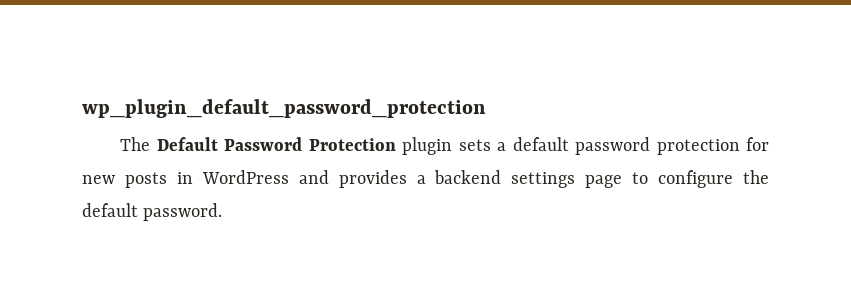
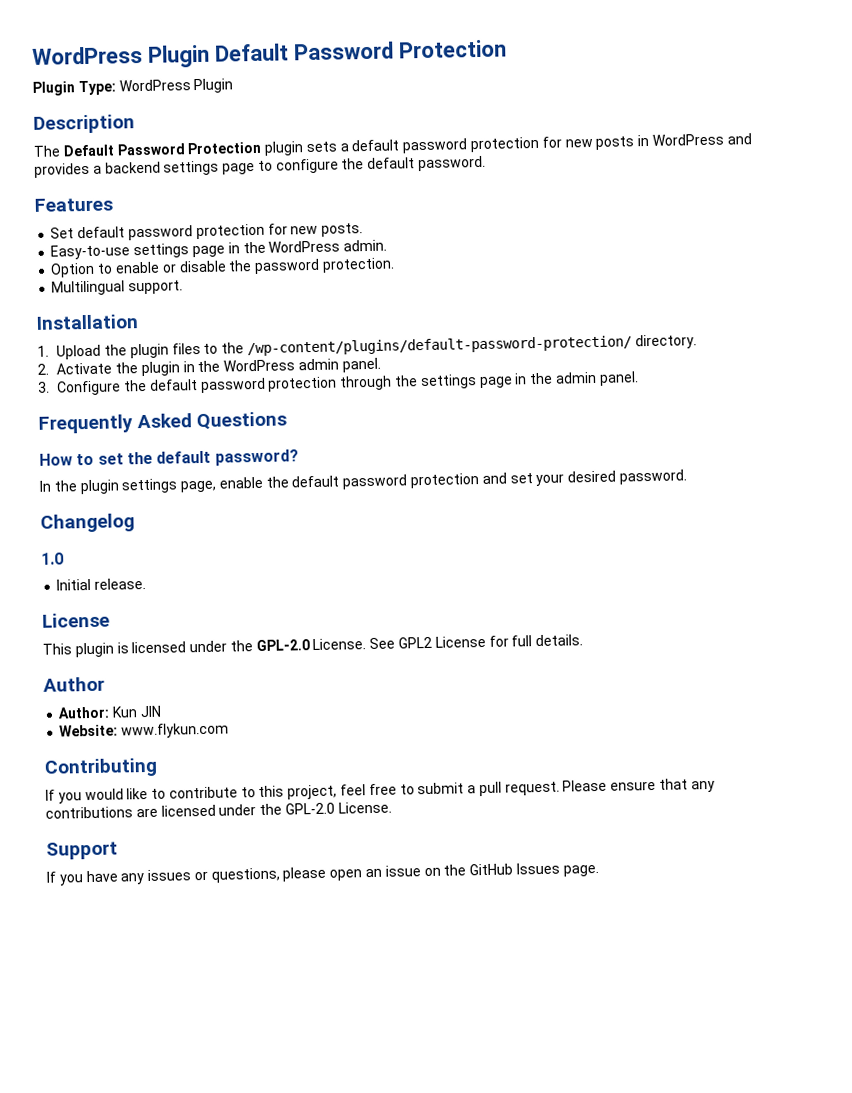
- wp_plugin_default_password_protection
+ WordPress Plugin Default Password Protection
+ Plugin Type: WordPress Plugin
+ Description
+ Features
+ Set default password protection for new posts.
+ Easy-to-use settings page in the WordPress admin.
+ Option to enable or disable the password protection.
+ Multilingual support.
+ Installation
+ 1. Upload the plugin files to the /wp-content/plugins/default-password-protection/ directory.
+ 2. Activate the plugin in the WordPress admin panel.
+ 3. Configure the default password protection through the settings page in the admin panel.
+ Frequently Asked Questions
+ How to set the default password?
+ In the plugin settings page, enable the default password protection and set your desired password.
+ Changelog
+ 1.0
+ Initial release.
+ License
+ This plugin is licensed under the GPL-2.0 License. See GPL2 License for full details.
+ Author
+ Author: Kun JIN
+ Website: www.flykun.com
+ Contributing
+ If you would like to contribute to this project, feel free to submit a pull request. Please ensure that any contributions are licensed under the GPL-2.0 License.
+ Support
+ If you have any issues or questions, please open an issue on the GitHub Issues page.

